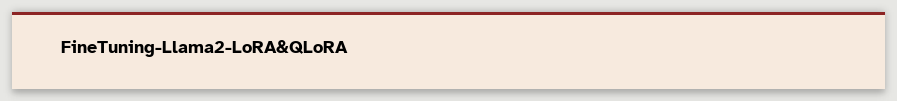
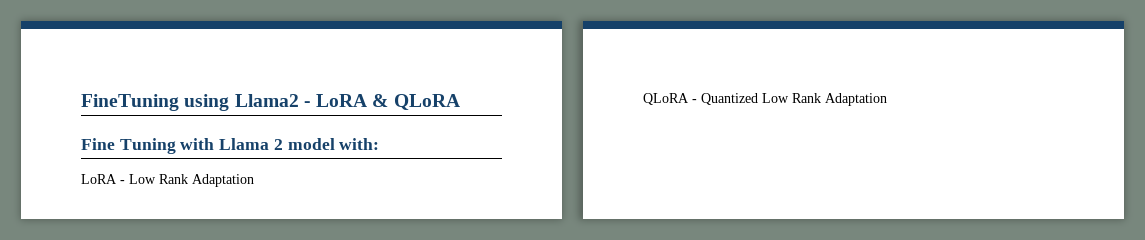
- FineTuning-Llama2-LoRA&QLoRA
+ FineTuning using Llama2 - LoRA & QLoRA
+ Fine Tuning with Llama 2 model with:
+ LoRA - Low Rank Adaptation
+ QLoRA - Quantized Low Rank Adaptation

